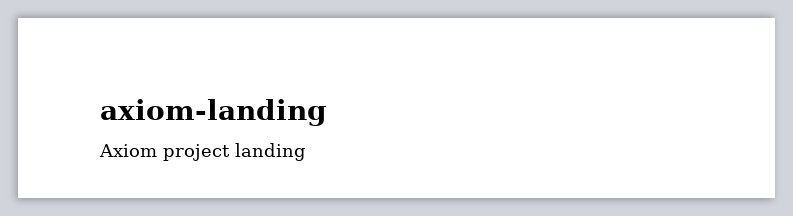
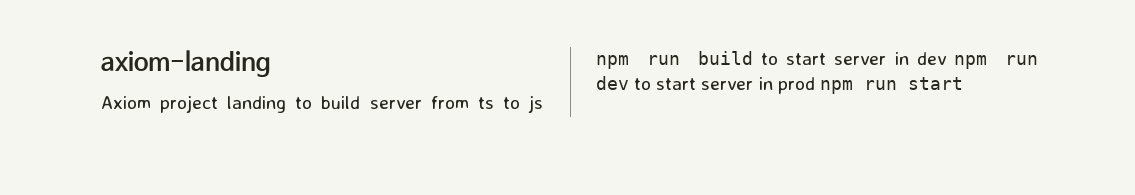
- Axiom project landing
+ Axiom project landing to build server from ts to js npm run build to start server in dev npm run dev to start server in prod npm run start

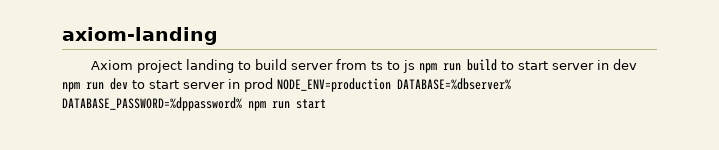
- Axiom project landing to build server from ts to js npm run build to start server in dev npm run dev to start server in prod npm run start
+ Axiom project landing to build server from ts to js npm run build to start server in dev npm run dev to start server in prod NODE_ENV=production DATABASE=%dbserver% DATABASE_PASSWORD=%dppassword% npm run start

